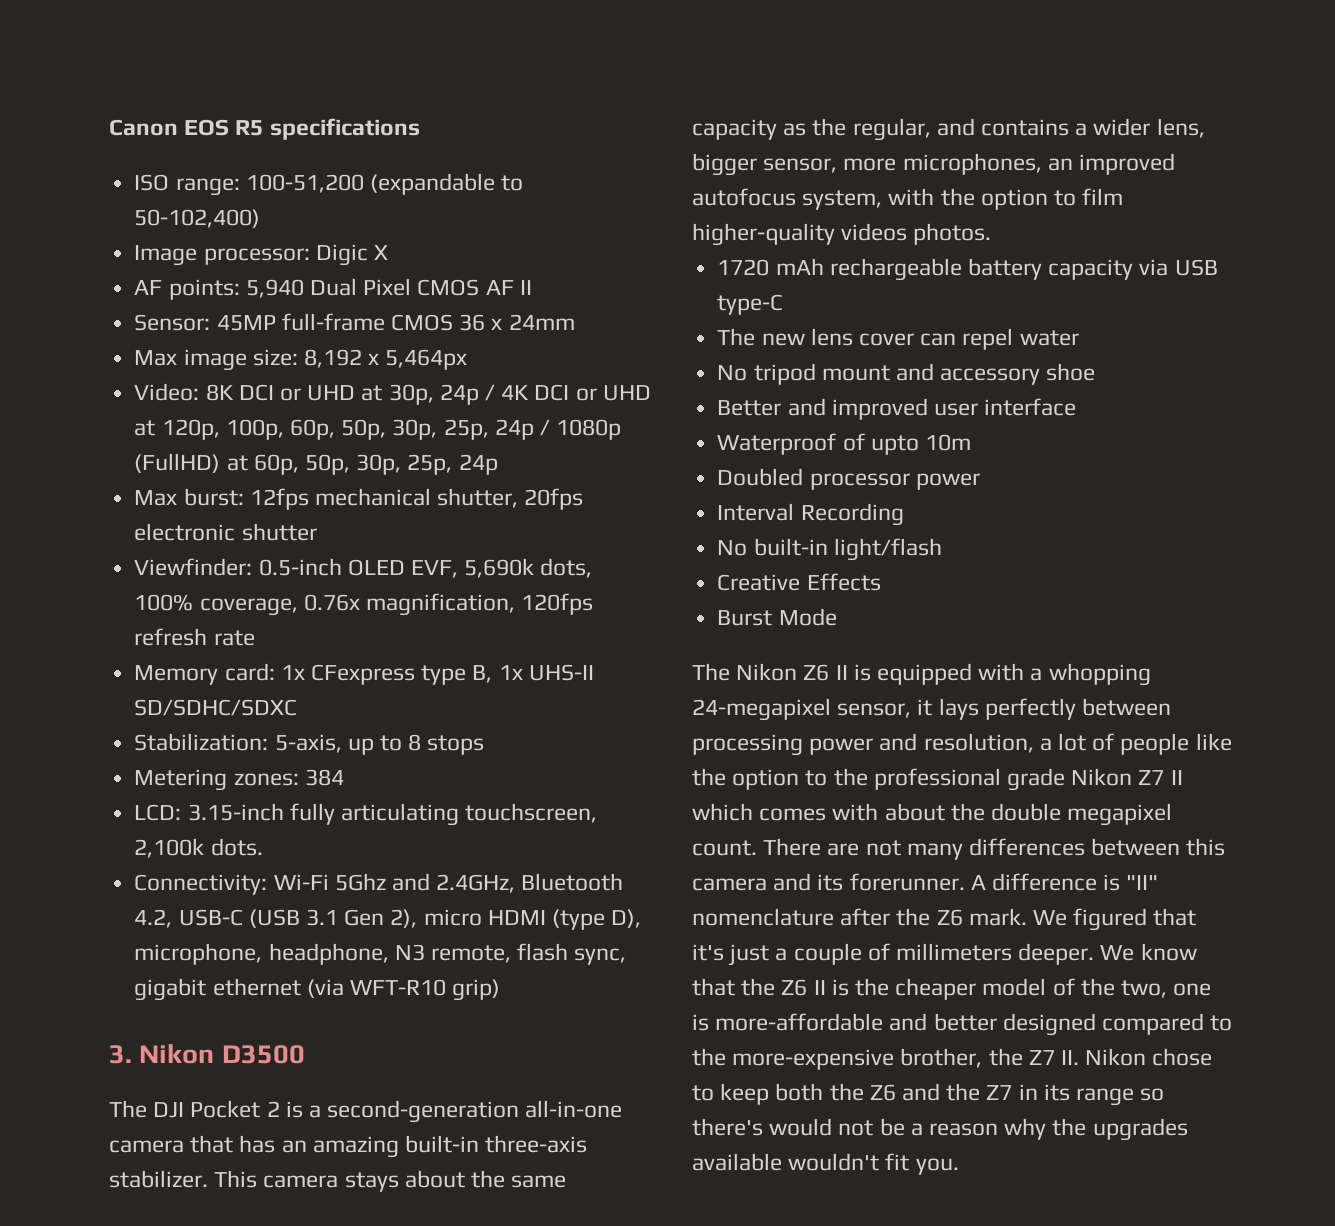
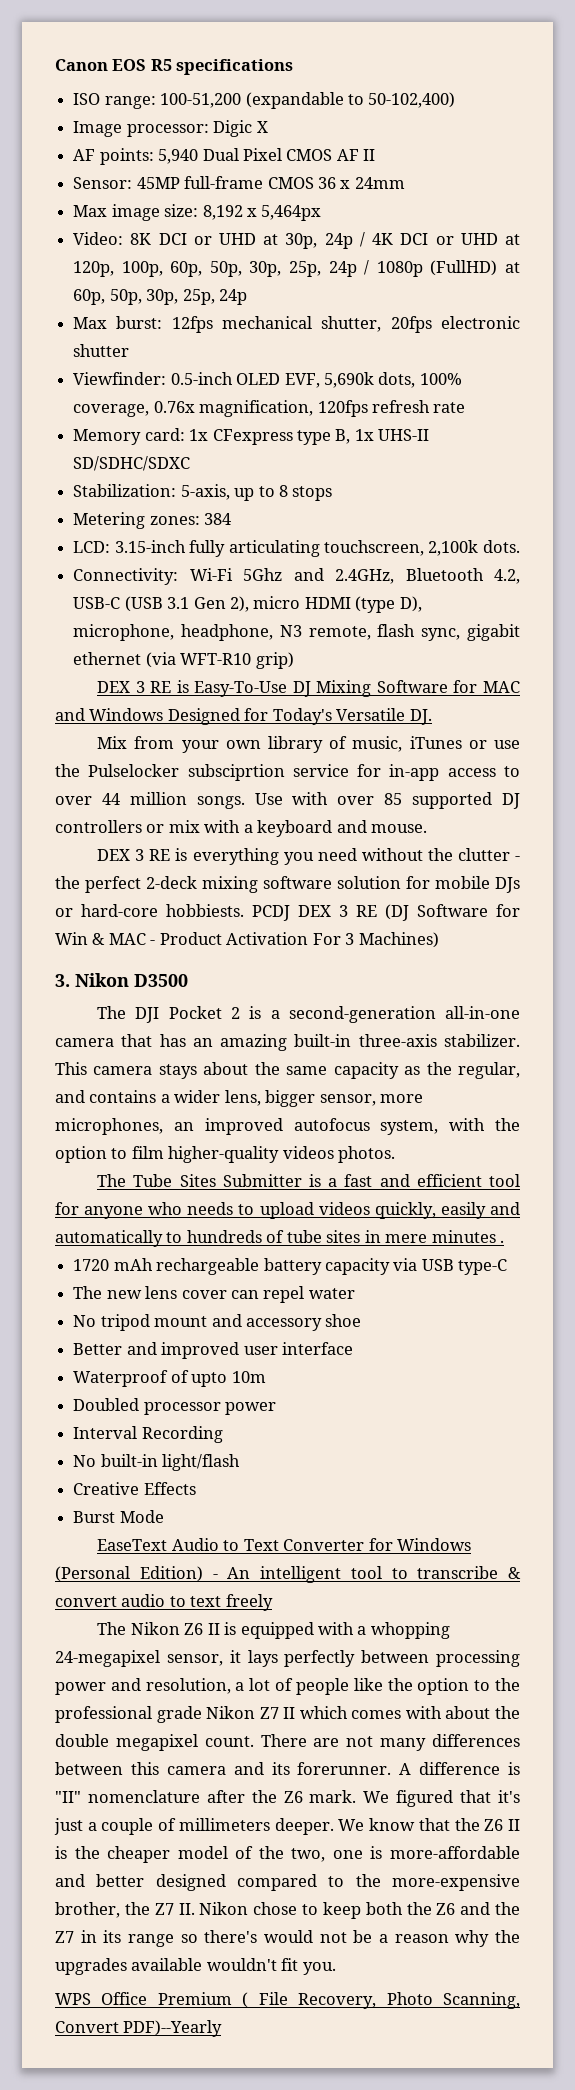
+ DEX 3 RE is Easy-To-Use DJ Mixing Software for MAC and Windows Designed for Today's Versatile DJ.
+ Mix from your own library of music, iTunes or use the Pulselocker subsciprtion service for in-app access to over 44 million songs. Use with over 85 supported DJ controllers or mix with a keyboard and mouse.
+ DEX 3 RE is everything you need without the clutter - the perfect 2-deck mixing software solution for mobile DJs or hard-core hobbiests. PCDJ DEX 3 RE (DJ Software for Win & MAC - Product Activation For 3 Machines)
+ The Tube Sites Submitter is a fast and efficient tool for anyone who needs to upload videos quickly, easily and automatically to hundreds of tube sites in mere minutes .
+ EaseText Audio to Text Converter for Windows (Personal Edition) - An intelligent tool to transcribe & convert audio to text freely
+ WPS Office Premium ( File Recovery, Photo Scanning, Convert PDF)--Yearly

